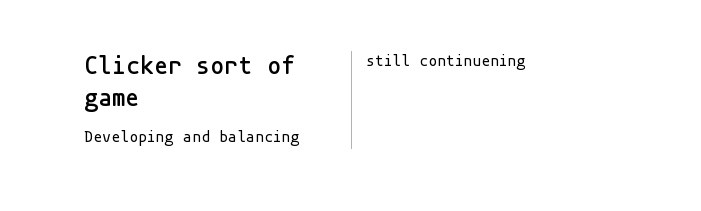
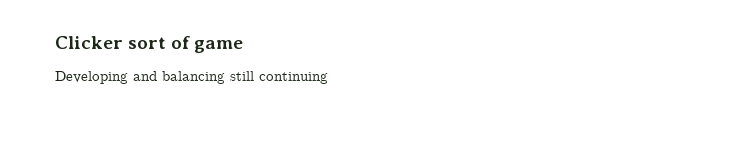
- Developing and balancing still continuening
+ Developing and balancing still continuing

